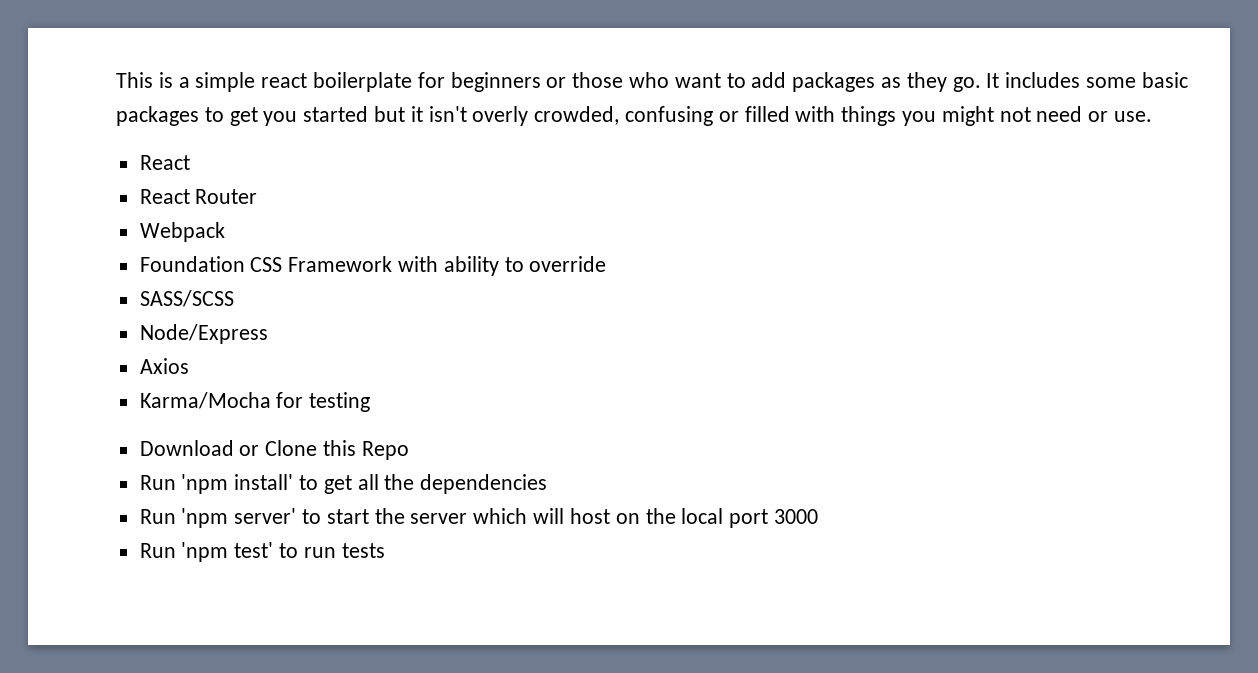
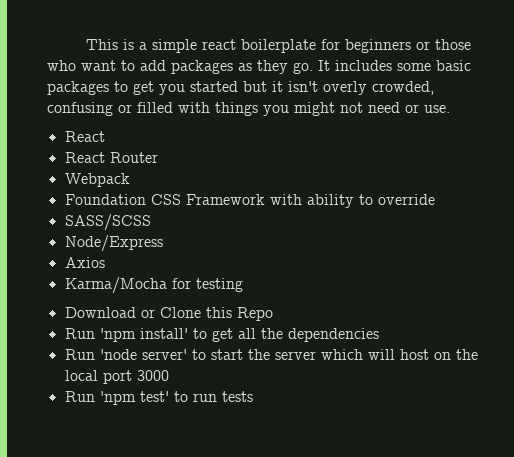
- Run 'npm server' to start the server which will host on the local port 3000
+ Run 'node server' to start the server which will host on the local port 3000

